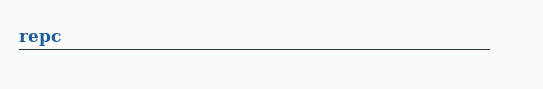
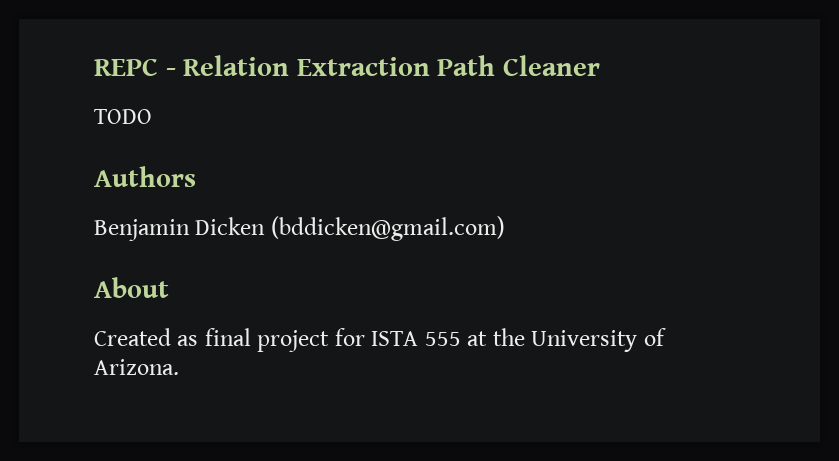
- repc
+ REPC - Relation Extraction Path Cleaner
+ TODO
+ Authors
+ Benjamin Dicken (bddicken@gmail.com)
+ About
+ Created as final project for ISTA 555 at the University of Arizona.

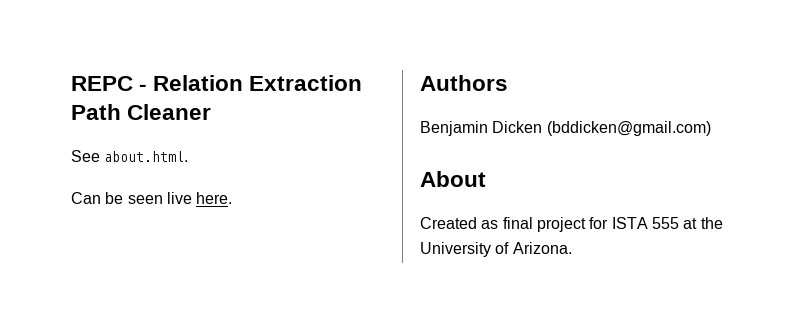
- TODO
+ See about.html.
+ Can be seen live here.

